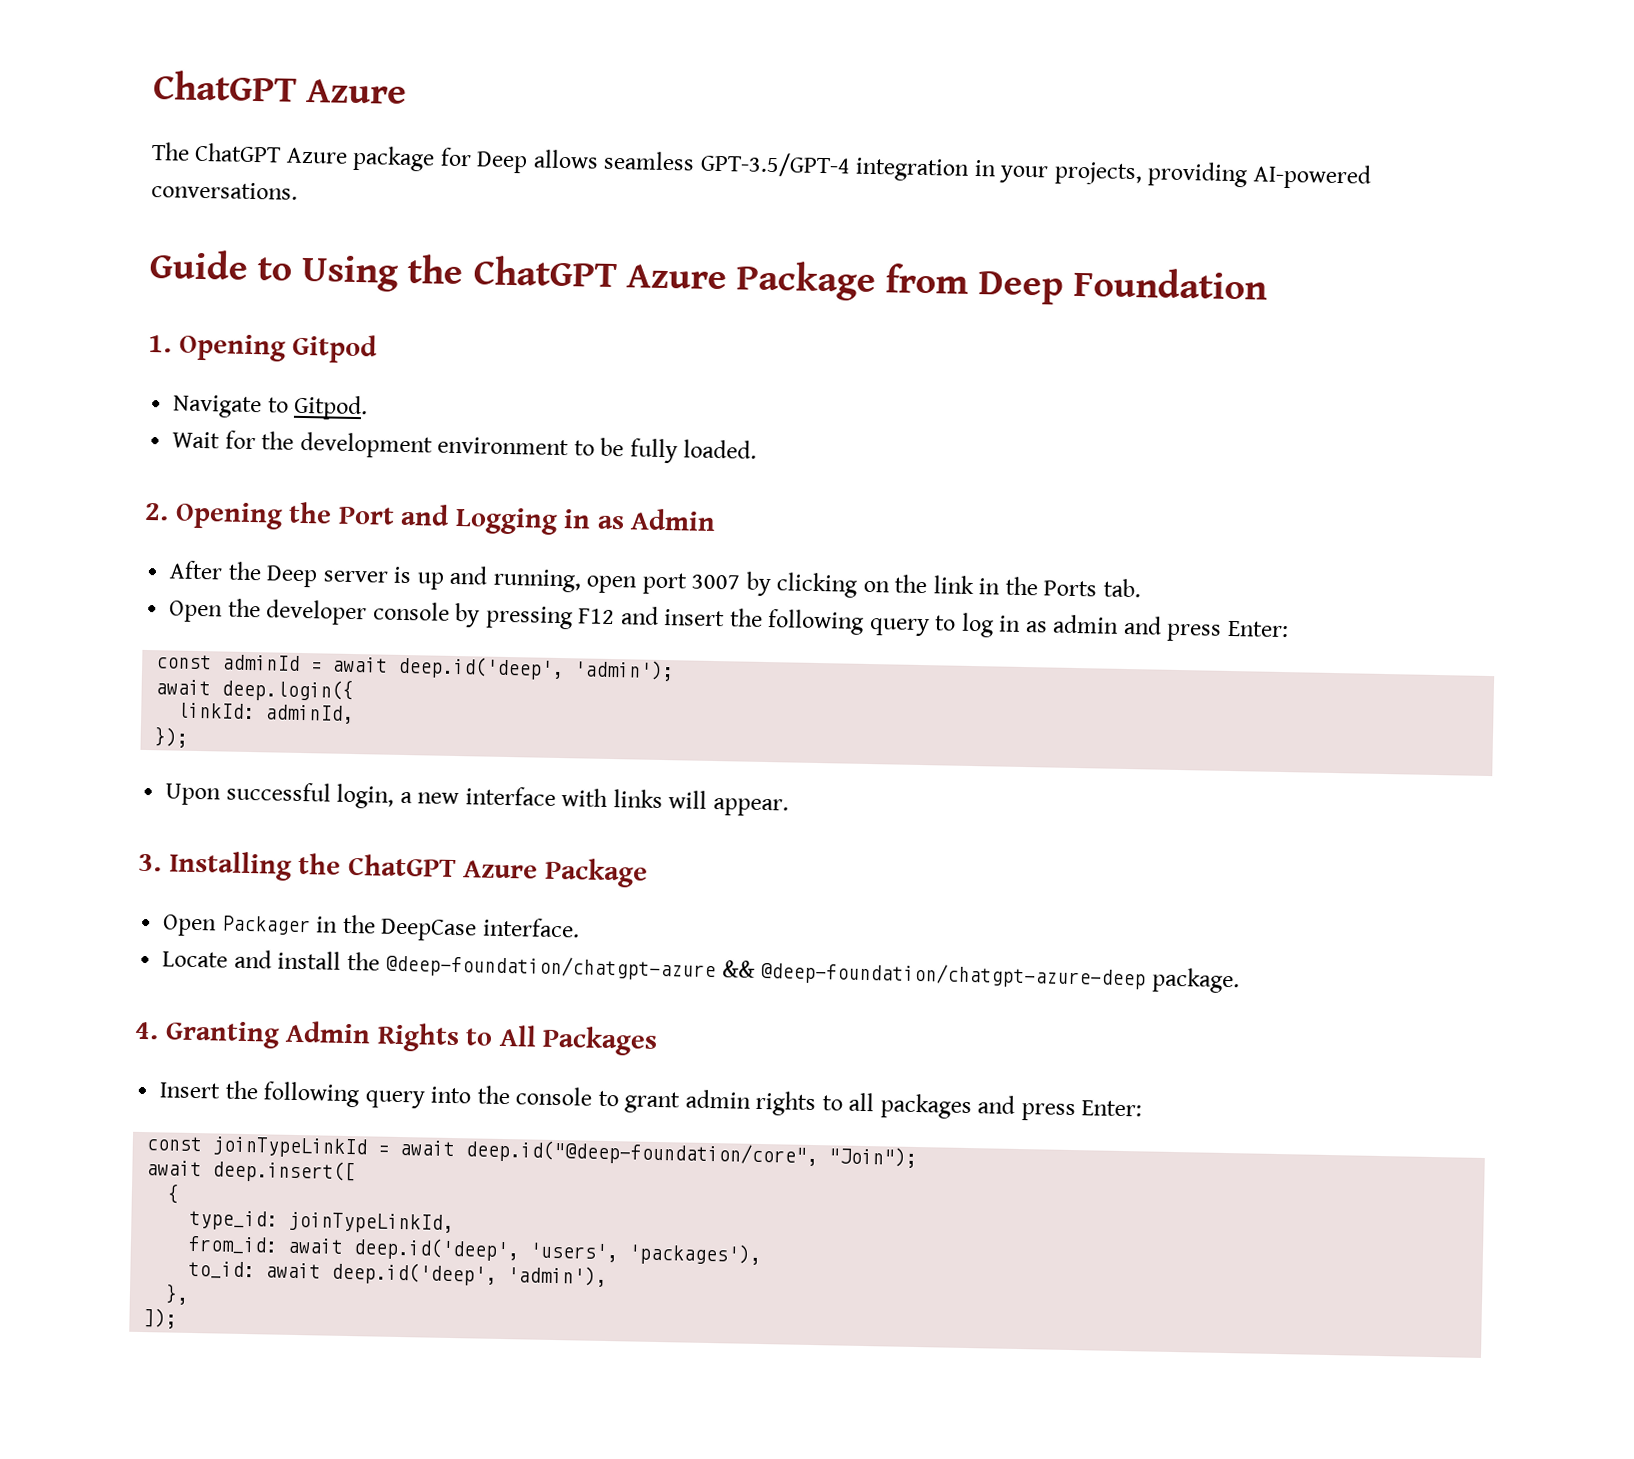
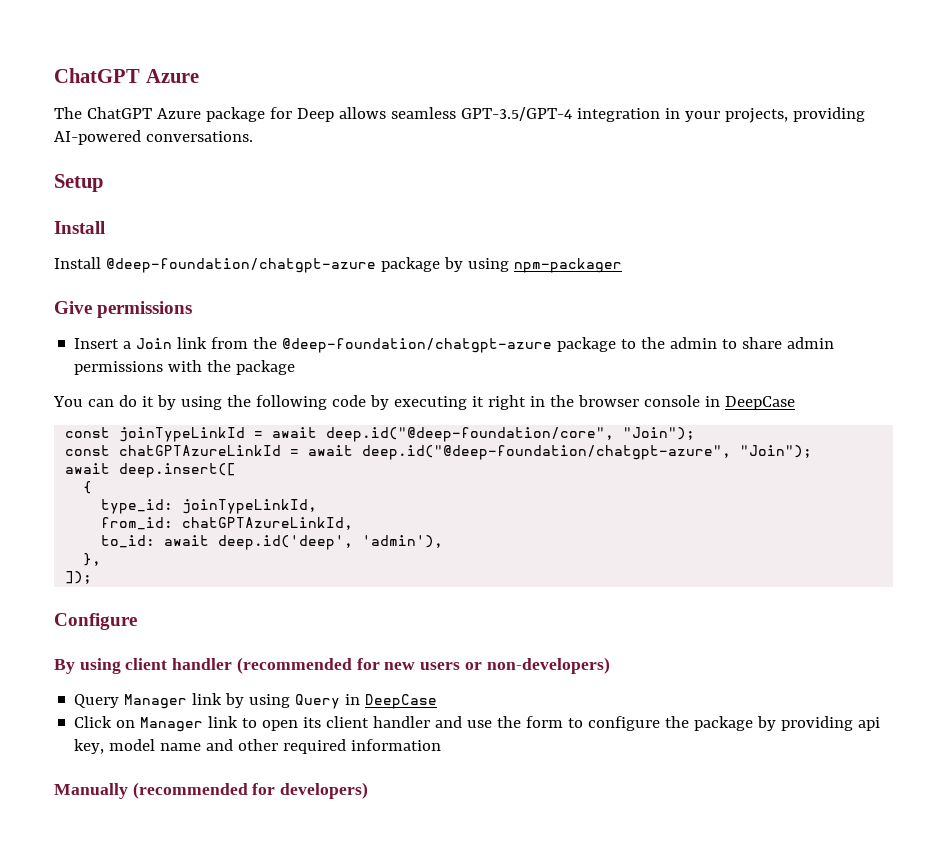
- Guide to Using the ChatGPT Azure Package from Deep Foundation
- 1. Opening Gitpod
- Navigate to Gitpod.
- Wait for the development environment to be fully loaded.
- 2. Opening the Port and Logging in as Admin
- After the Deep server is up and running, open port 3007 by clicking on the link in the Ports tab.
- Open the developer console by pressing F12 and insert the following query to log in as admin and press Enter:
- const adminId = await deep.id('deep', 'admin');
- await deep.login({
- linkId: adminId,
- });
- Upon successful login, a new interface with links will appear.
- 3. Installing the ChatGPT Azure Package
- Open Packager in the DeepCase interface.
- Locate and install the @deep-foundation/chatgpt-azure && @deep-foundation/chatgpt-azure-deep package.
- 4. Granting Admin Rights to All Packages
- Insert the following query into the console to grant admin rights to all packages and press Enter:
+ Setup
+ Install
+ Install @deep-foundation/chatgpt-azure package by using npm-packager
+ Give permissions
+ Insert a Join link from the @deep-foundation/chatgpt-azure package to the admin to share admin permissions with the package
+ You can do it by using the following code by executing it right in the browser console in DeepCase
+ const chatGPTAzureLinkId = await deep.id("@deep-foundation/chatgpt-azure", "Join");
- from_id: await deep.id('deep', 'users', 'packages'),
+ from_id: chatGPTAzureLinkId,
+ Configure
+ By using client handler (recommended for new users or non-developers)
+ Query Manager link by using Query in DeepCase
+ Click on Manager link to open its client handler and use the form to configure the package by providing api key, model name and other required information
+ Manually (recommended for developers)

